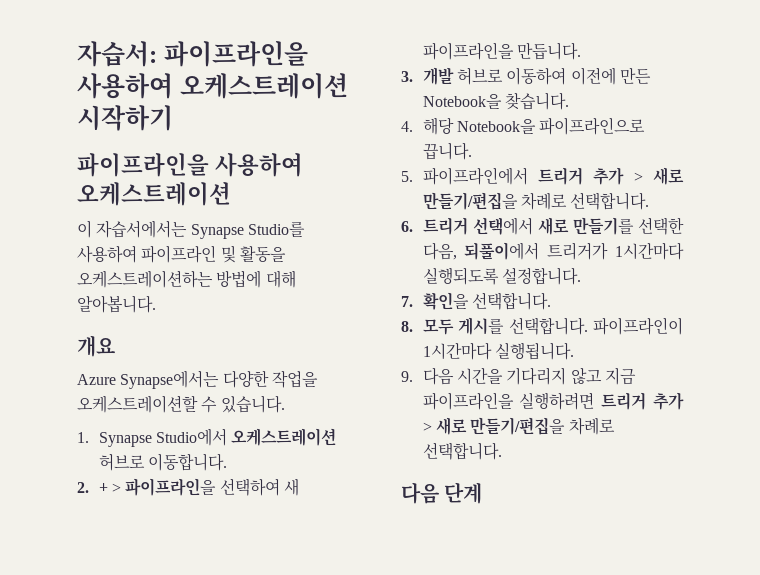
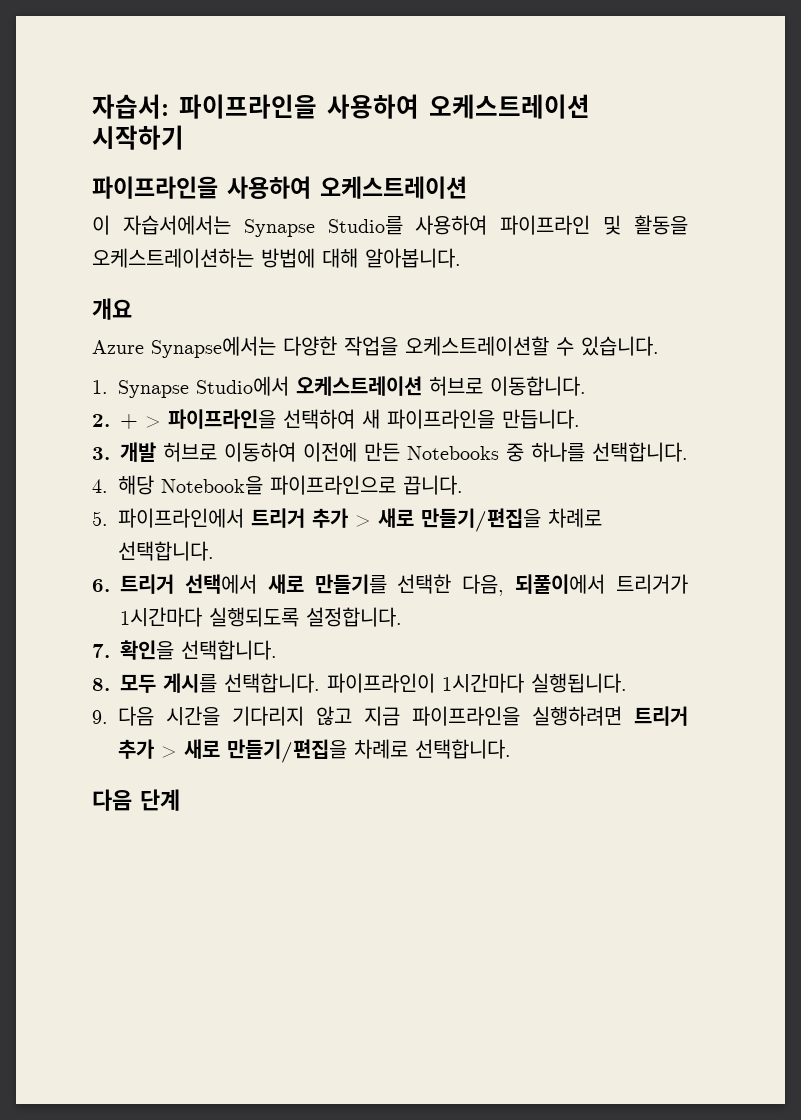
- 3. 개발 허브로 이동하여 이전에 만든 Notebook을 찾습니다.
+ 3. 개발 허브로 이동하여 이전에 만든 Notebooks 중 하나를 선택합니다.

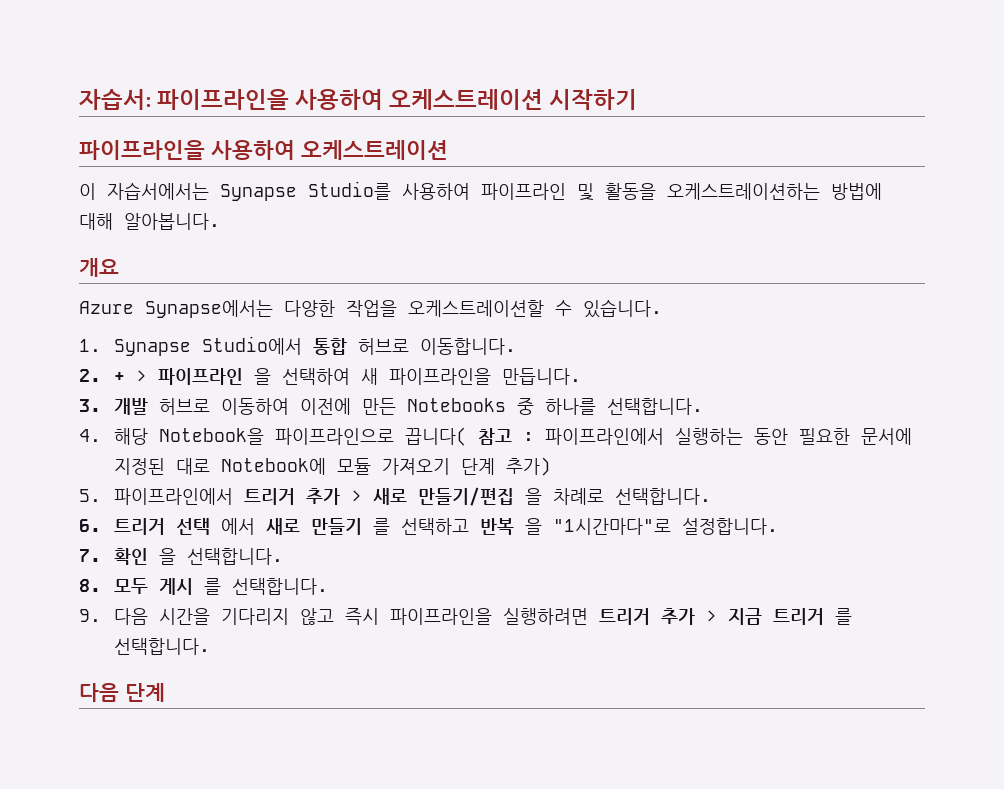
- 1. Synapse Studio에서 오케스트레이션 허브로 이동합니다.
+ 1. Synapse Studio에서 통합 허브로 이동합니다.
- 2. + > 파이프라인을 선택하여 새 파이프라인을 만듭니다.
+ 2. + > 파이프라인 을 선택하여 새 파이프라인을 만듭니다.
- 4. 해당 Notebook을 파이프라인으로 끕니다.
+ 4. 해당 Notebook을 파이프라인으로 끕니다( 참고 : 파이프라인에서 실행하는 동안 필요한 문서에 지정된 대로 Notebook에 모듈 가져오기 단계 추가)
- 5. 파이프라인에서 트리거 추가 > 새로 만들기/편집을 차례로 선택합니다.
+ 5. 파이프라인에서 트리거 추가 > 새로 만들기/편집 을 차례로 선택합니다.
- 6. 트리거 선택에서 새로 만들기를 선택한 다음, 되풀이에서 트리거가 1시간마다 실행되도록 설정합니다.
+ 6. 트리거 선택 에서 새로 만들기 를 선택하고 반복 을 "1시간마다"로 설정합니다.
- 7. 확인을 선택합니다.
+ 7. 확인 을 선택합니다.
- 8. 모두 게시를 선택합니다. 파이프라인이 1시간마다 실행됩니다.
+ 8. 모두 게시 를 선택합니다.
- 9. 다음 시간을 기다리지 않고 지금 파이프라인을 실행하려면 트리거 추가 > 새로 만들기/편집을 차례로 선택합니다.
+ 9. 다음 시간을 기다리지 않고 즉시 파이프라인을 실행하려면 트리거 추가 > 지금 트리거 를 선택합니다.

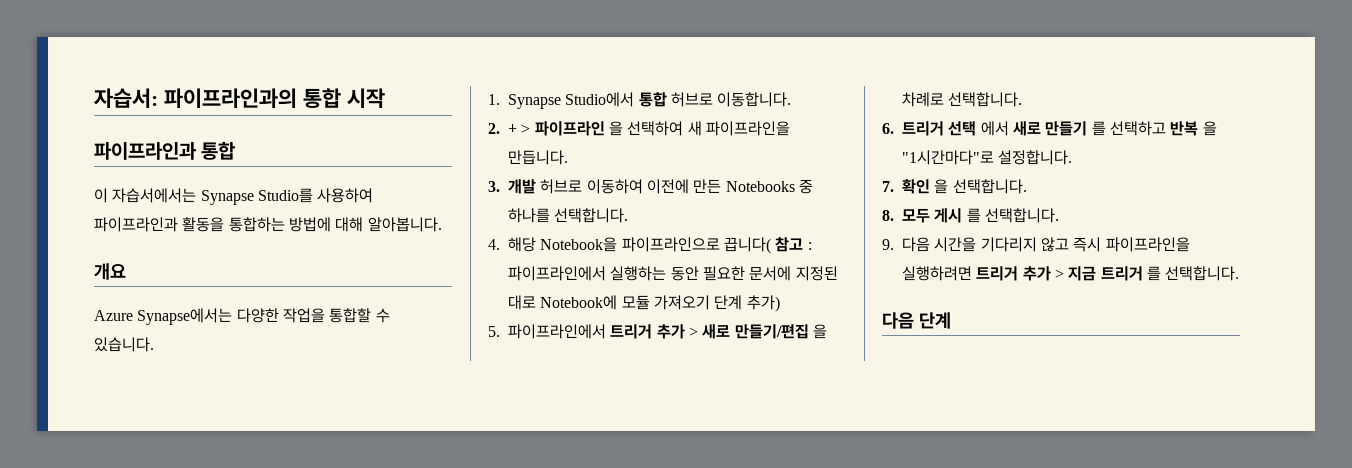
- 자습서: 파이프라인을 사용하여 오케스트레이션 시작하기
- 파이프라인을 사용하여 오케스트레이션
+ 자습서: 파이프라인과의 통합 시작
+ 파이프라인과 통합
- 이 자습서에서는 Synapse Studio를 사용하여 파이프라인 및 활동을 오케스트레이션하는 방법에 대해 알아봅니다.
+ 이 자습서에서는 Synapse Studio를 사용하여 파이프라인과 활동을 통합하는 방법에 대해 알아봅니다.
- Azure Synapse에서는 다양한 작업을 오케스트레이션할 수 있습니다.
+ Azure Synapse에서는 다양한 작업을 통합할 수 있습니다.

